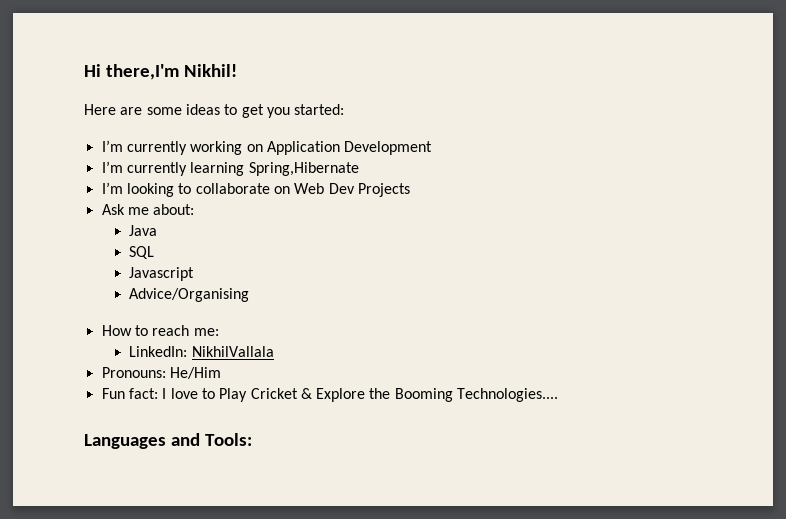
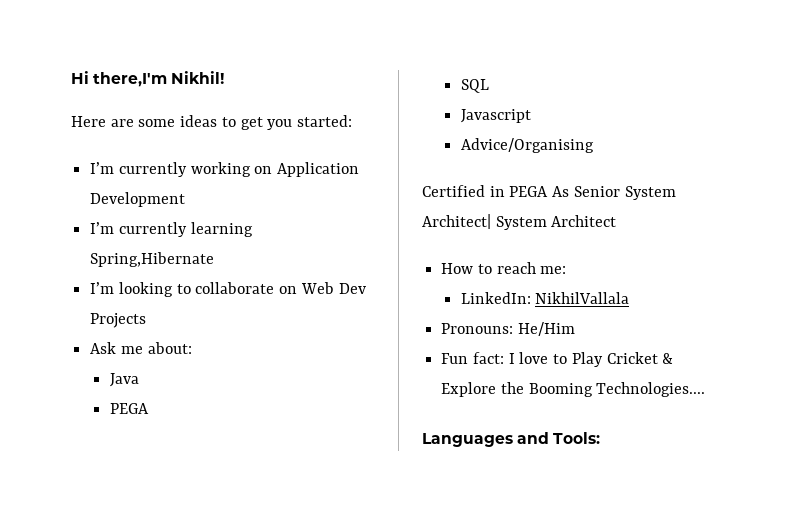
  Java
+ PEGA
+ Certified in PEGA As Senior System Architect| System Architect

